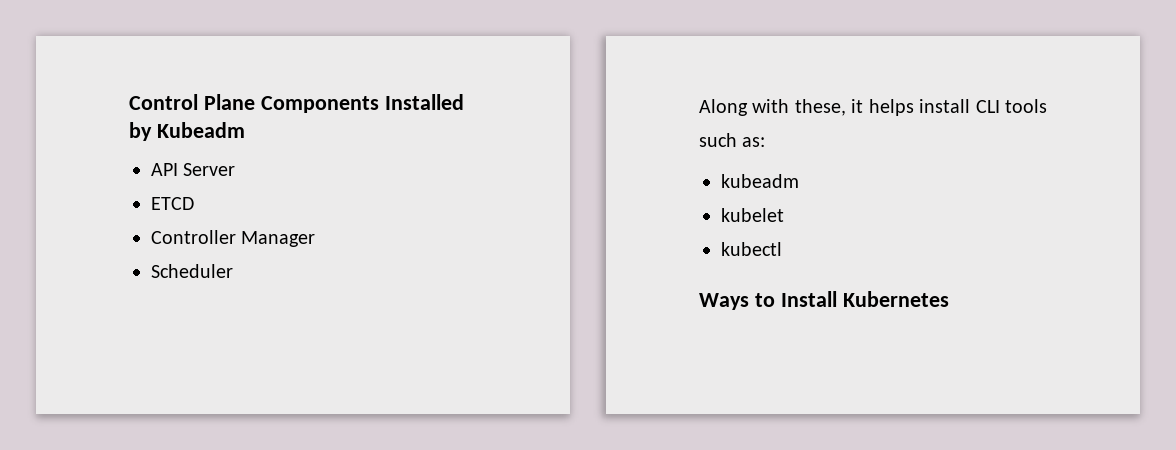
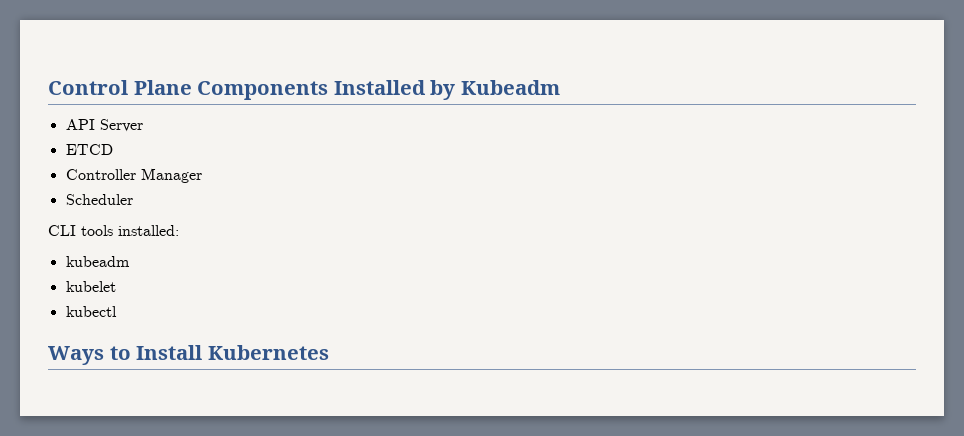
- Along with these, it helps install CLI tools such as:
+ CLI tools installed:

